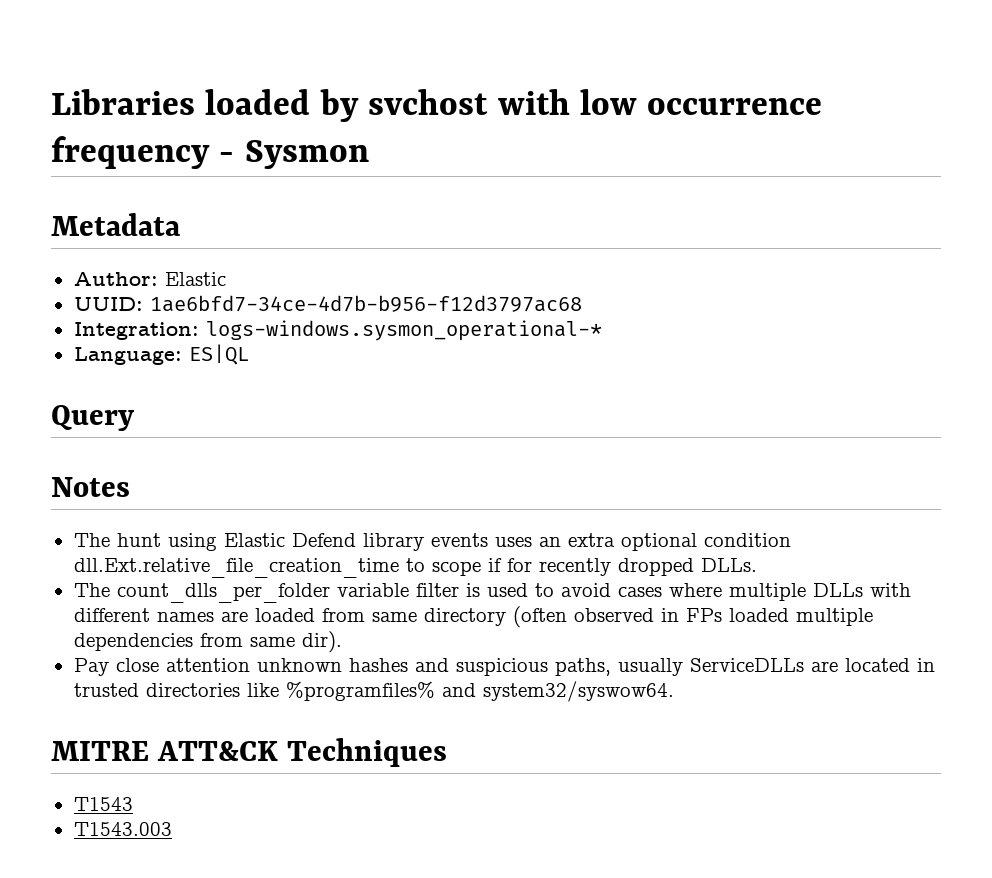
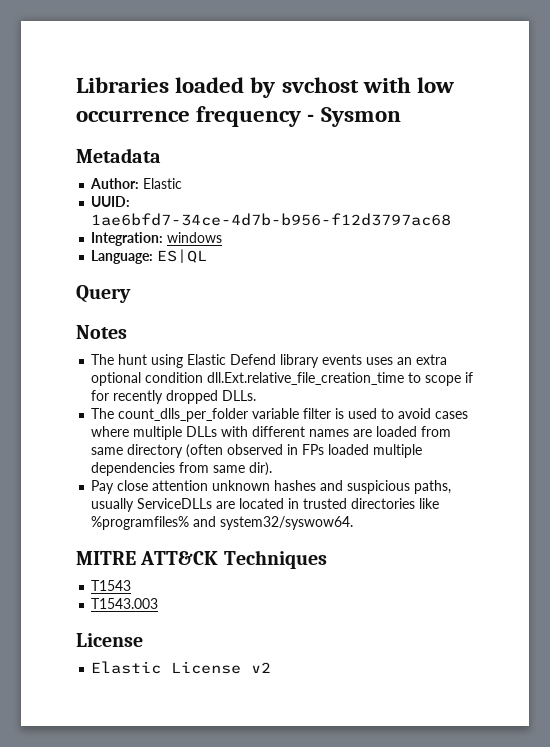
- Integration: logs-windows.sysmon_operational-*
+ Integration: windows
  T1543.003
+ License
+ Elastic License v2

